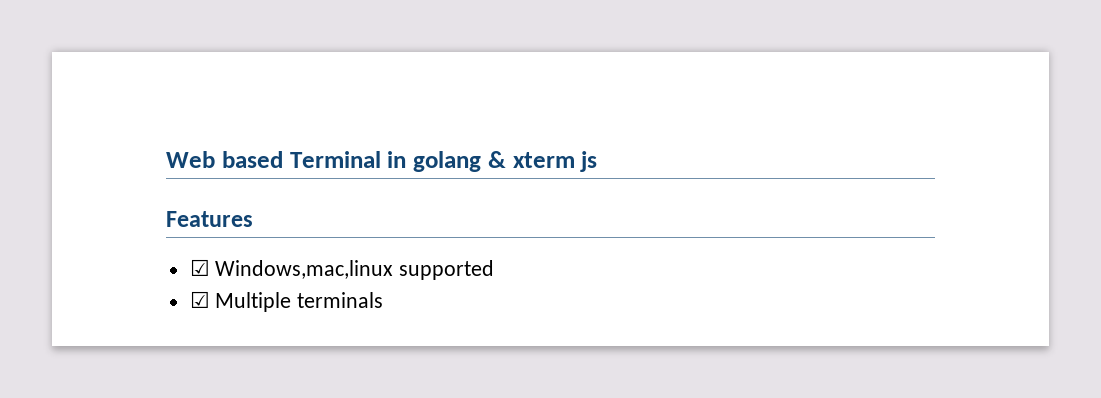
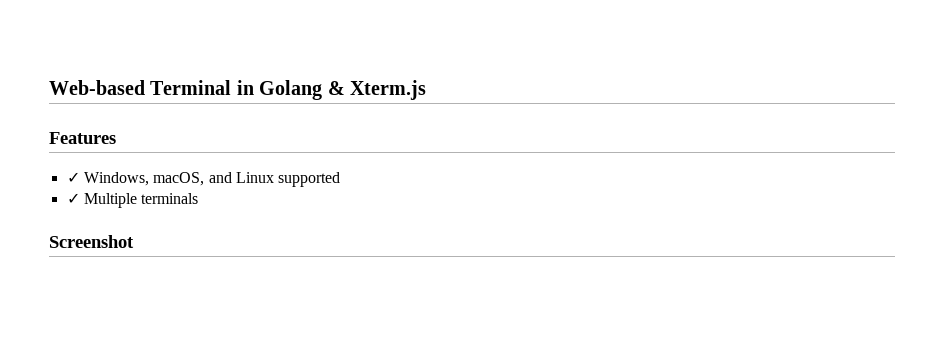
- Web based Terminal in golang & xterm js
+ Web-based Terminal in Golang & Xterm.js
  Features
- ☑ Windows,mac,linux supported
+ ✓ Windows, macOS, and Linux supported
- ☑ Multiple terminals
+ ✓ Multiple terminals
+ Screenshot

